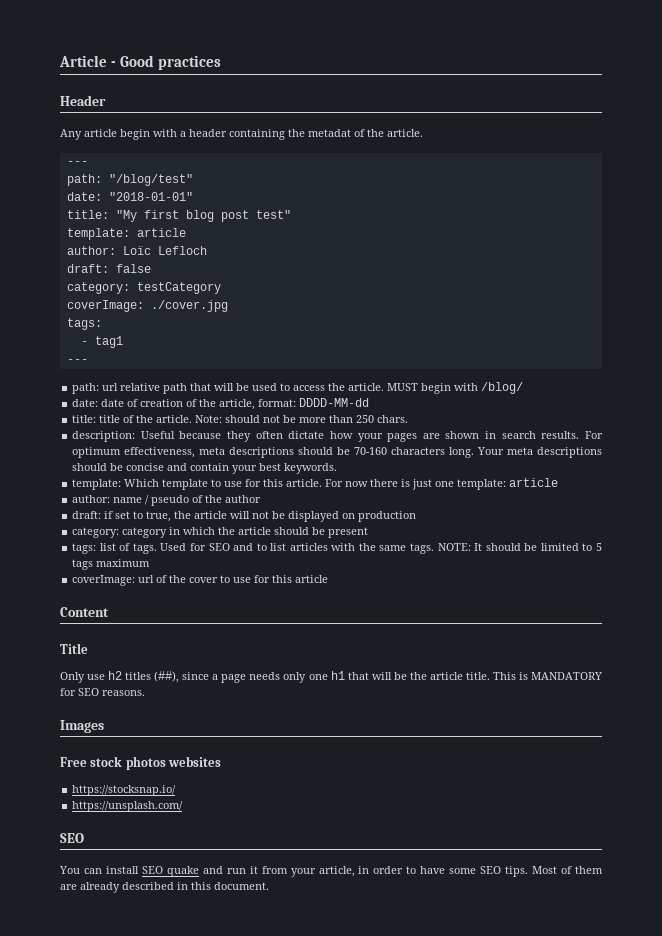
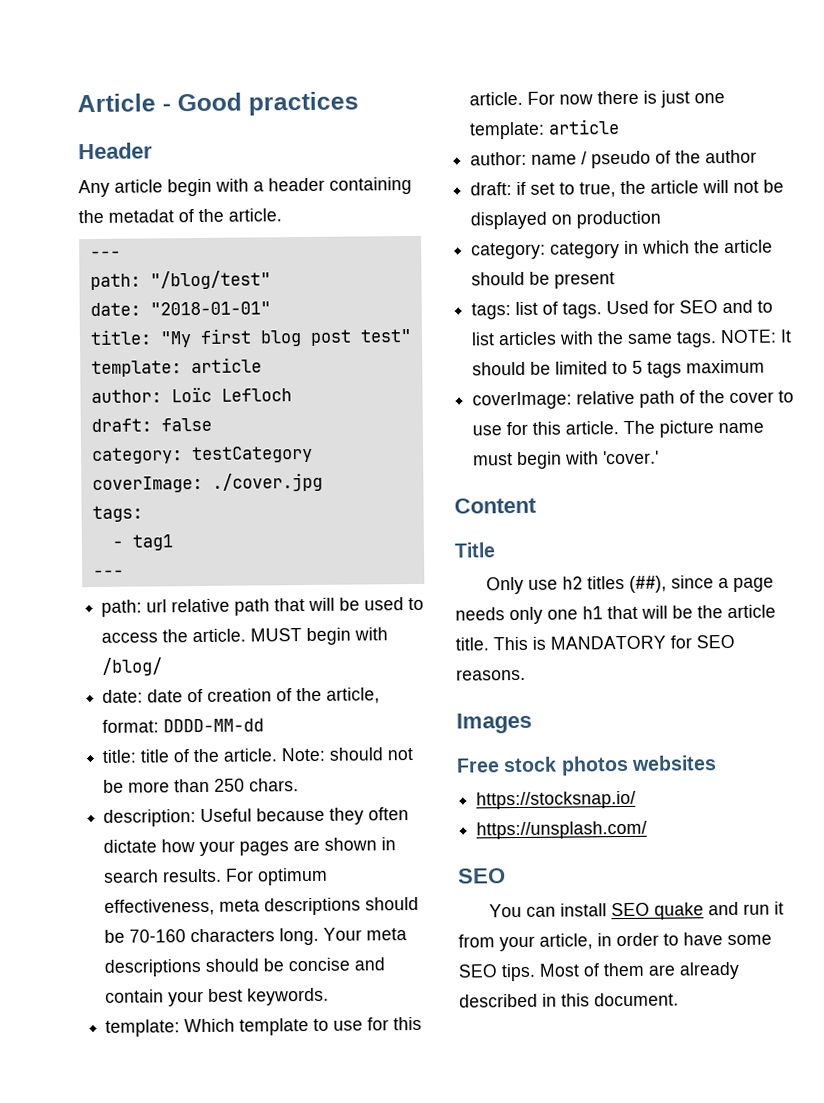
- coverImage: url of the cover to use for this article
+ coverImage: relative path of the cover to use for this article. The picture name must begin with 'cover.'

